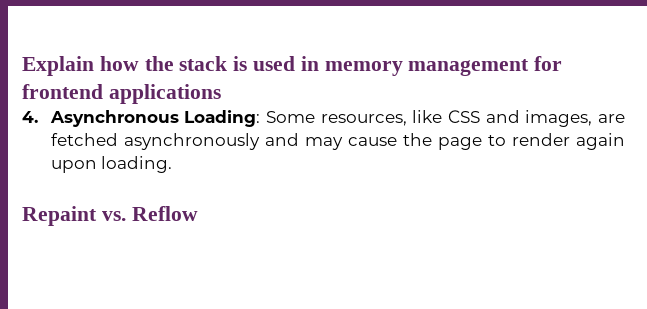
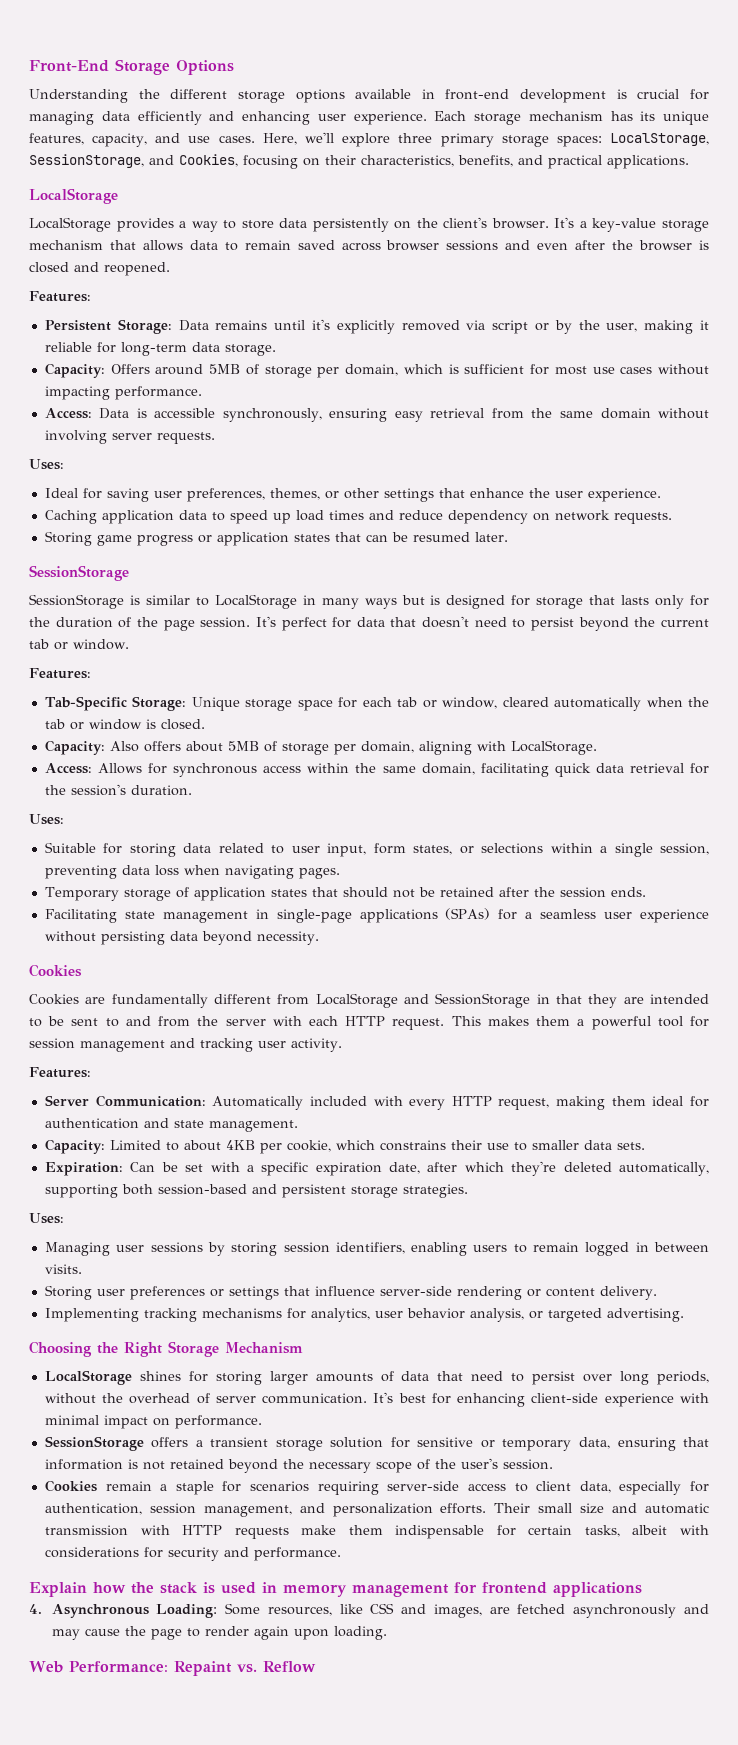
+ Front-End Storage Options
+ Understanding the different storage options available in front-end development is crucial for managing data efficiently and enhancing user experience. Each storage mechanism has its unique features, capacity, and use cases. Here, we'll explore three primary storage spaces: LocalStorage, SessionStorage, and Cookies, focusing on their characteristics, benefits, and practical applications.
+ LocalStorage
+ LocalStorage provides a way to store data persistently on the client's browser. It's a key-value storage mechanism that allows data to remain saved across browser sessions and even after the browser is closed and reopened.
+ Features:
+ Persistent Storage: Data remains until it's explicitly removed via script or by the user, making it reliable for long-term data storage.
+ Capacity: Offers around 5MB of storage per domain, which is sufficient for most use cases without impacting performance.
+ Access: Data is accessible synchronously, ensuring easy retrieval from the same domain without involving server requests.
+ Uses:
+ Ideal for saving user preferences, themes, or other settings that enhance the user experience.
+ Caching application data to speed up load times and reduce dependency on network requests.
+ Storing game progress or application states that can be resumed later.
+ SessionStorage
+ SessionStorage is similar to LocalStorage in many ways but is designed for storage that lasts only for the duration of the page session. It's perfect for data that doesn't need to persist beyond the current tab or window.
+ Features:
+ Tab-Specific Storage: Unique storage space for each tab or window, cleared automatically when the tab or window is closed.
+ Capacity: Also offers about 5MB of storage per domain, aligning with LocalStorage.
+ Access: Allows for synchronous access within the same domain, facilitating quick data retrieval for the session's duration.
+ Uses:
+ Suitable for storing data related to user input, form states, or selections within a single session, preventing data loss when navigating pages.
+ Temporary storage of application states that should not be retained after the session ends.
+ Facilitating state management in single-page applications (SPAs) for a seamless user experience without persisting data beyond necessity.
+ Cookies
+ Cookies are fundamentally different from LocalStorage and SessionStorage in that they are intended to be sent to and from the server with each HTTP request. This makes them a powerful tool for session management and tracking user activity.
+ Features:
+ Server Communication: Automatically included with every HTTP request, making them ideal for authentication and state management.
+ Capacity: Limited to about 4KB per cookie, which constrains their use to smaller data sets.
+ Expiration: Can be set with a specific expiration date, after which they're deleted automatically, supporting both session-based and persistent storage strategies.
+ Uses:
+ Managing user sessions by storing session identifiers, enabling users to remain logged in between visits.
+ Storing user preferences or settings that influence server-side rendering or content delivery.
+ Implementing tracking mechanisms for analytics, user behavior analysis, or targeted advertising.
+ Choosing the Right Storage Mechanism
+ LocalStorage shines for storing larger amounts of data that need to persist over long periods, without the overhead of server communication. It's best for enhancing client-side experience with minimal impact on performance.
+ SessionStorage offers a transient storage solution for sensitive or temporary data, ensuring that information is not retained beyond the necessary scope of the user's session.
+ Cookies remain a staple for scenarios requiring server-side access to client data, especially for authentication, session management, and personalization efforts. Their small size and automatic transmission with HTTP requests make them indispensable for certain tasks, albeit with considerations for security and performance.
- Repaint vs. Reflow
+ Web Performance: Repaint vs. Reflow

